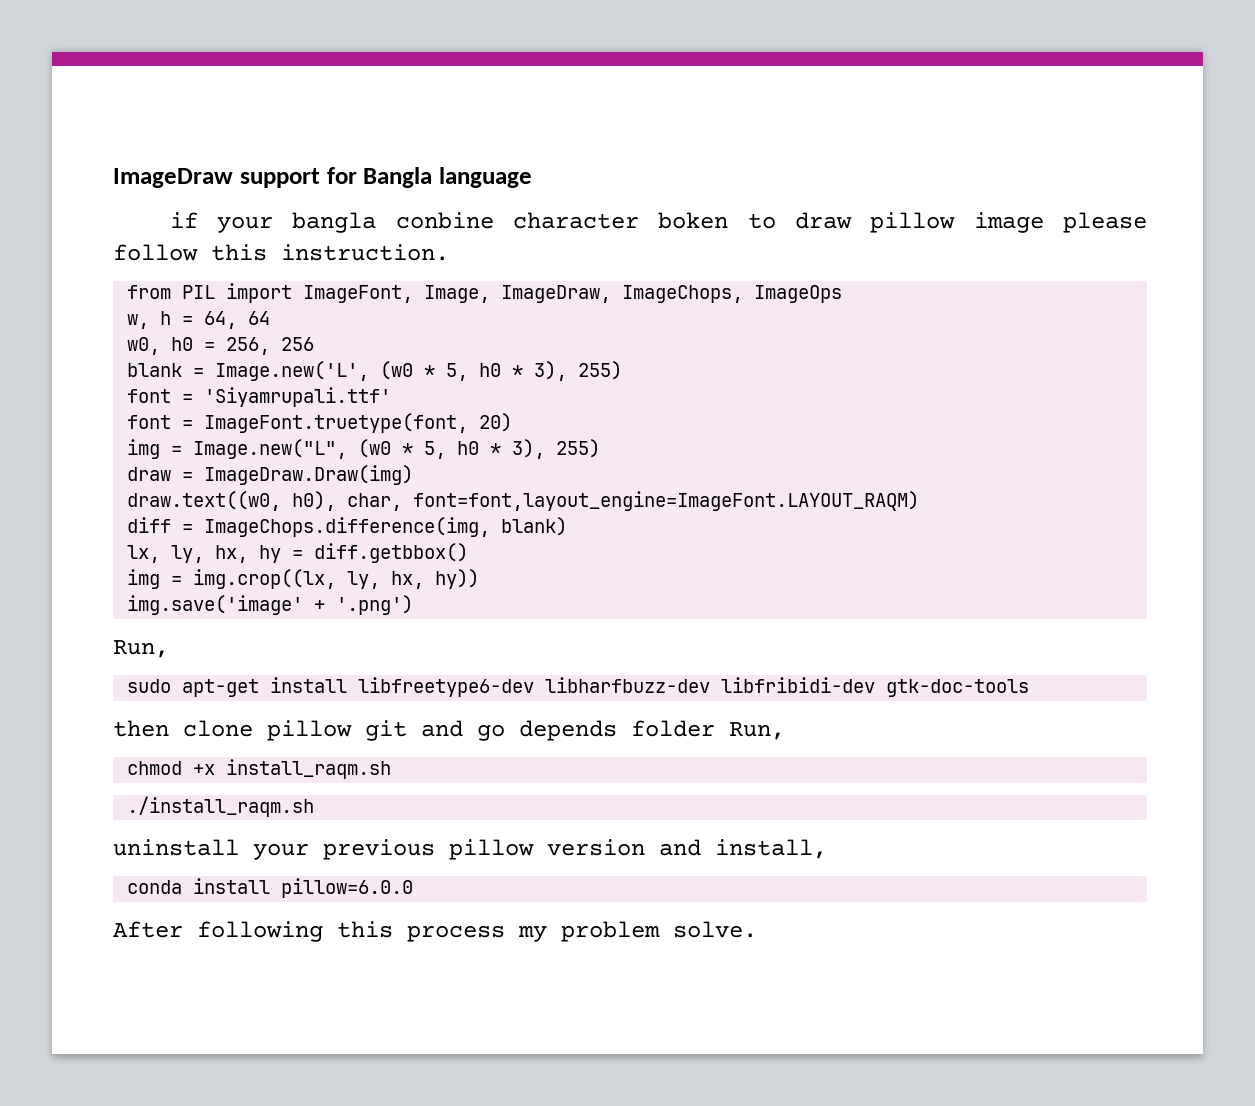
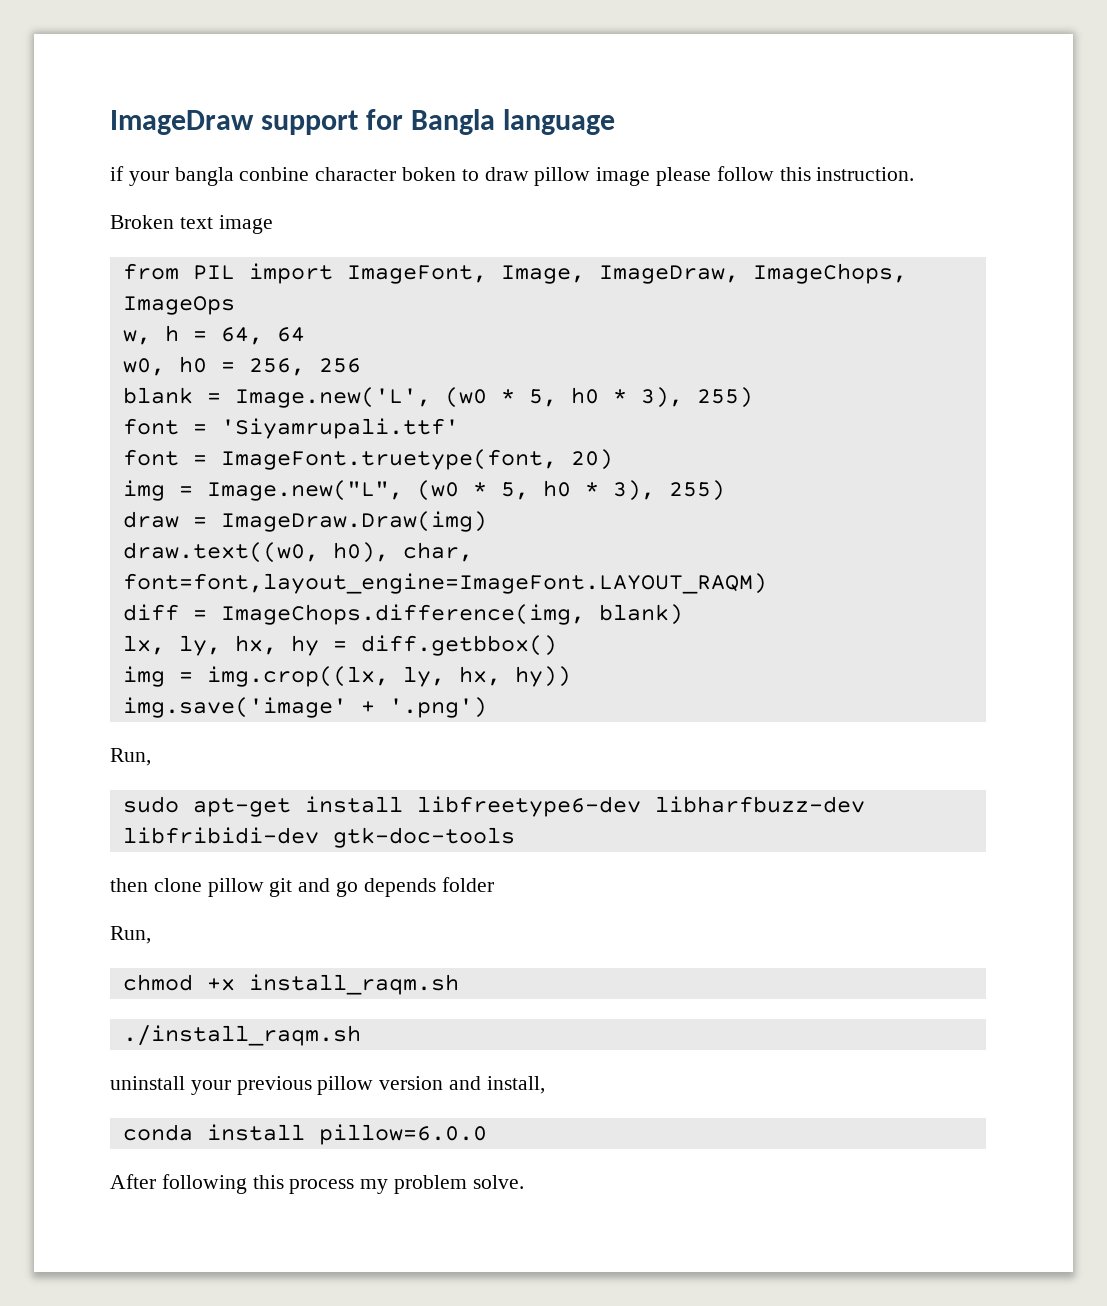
+ Broken text image
- then clone pillow git and go depends folder Run,
+ then clone pillow git and go depends folder
+ Run,

